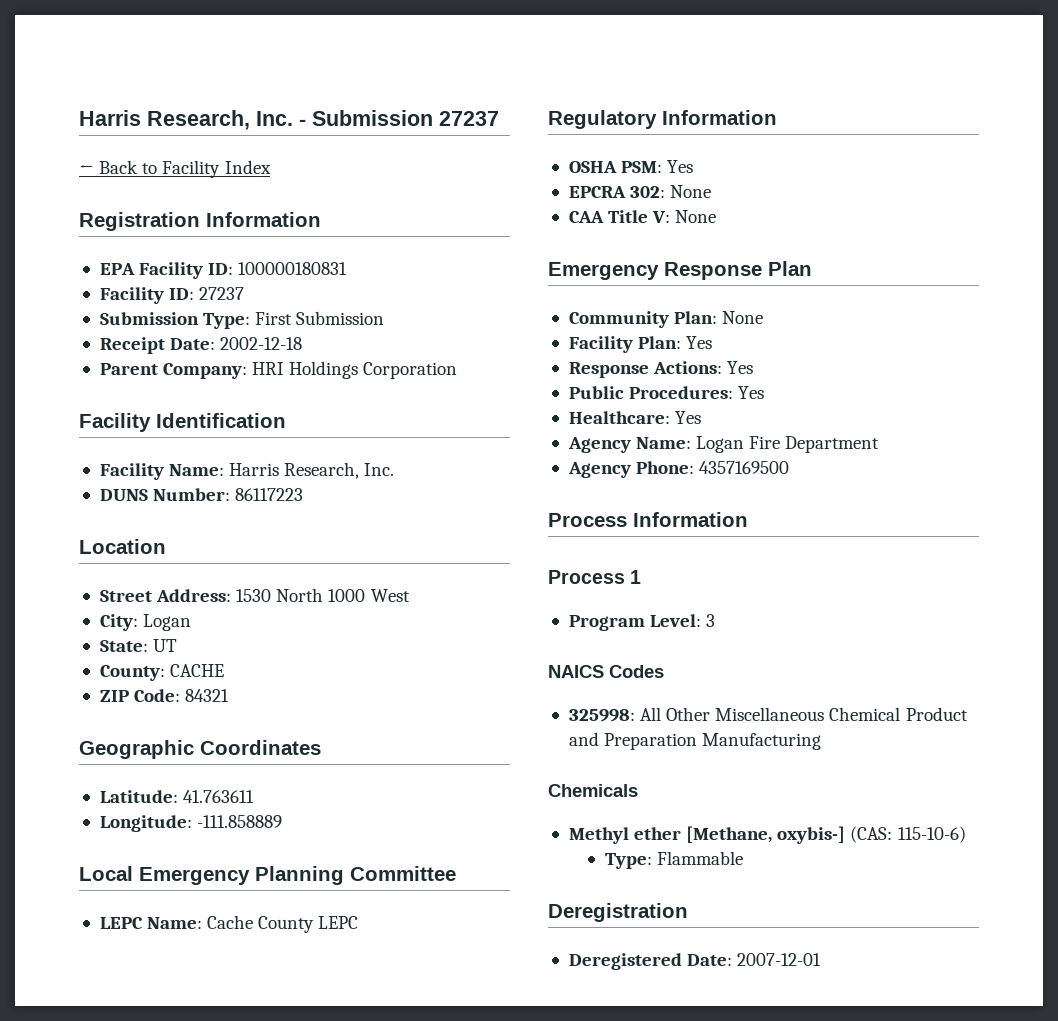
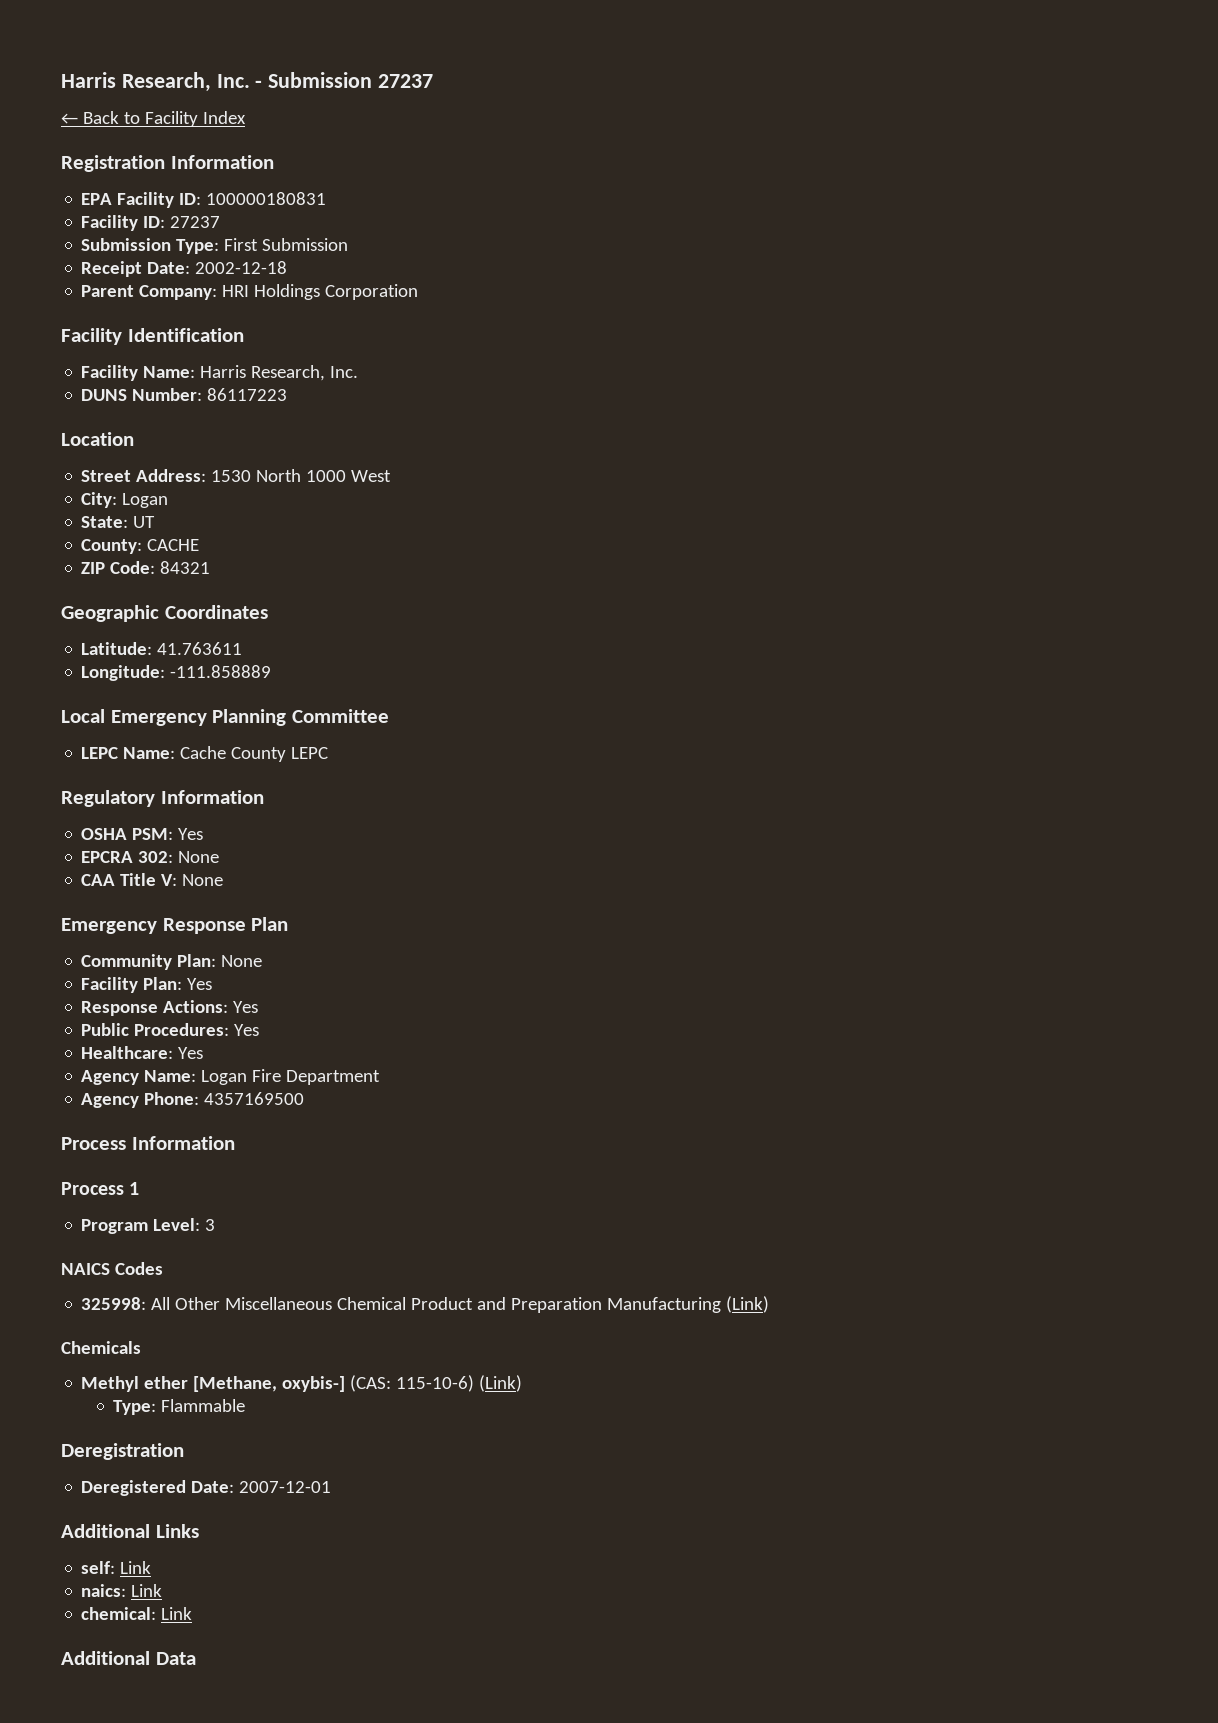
- 325998: All Other Miscellaneous Chemical Product and Preparation Manufacturing
+ 325998: All Other Miscellaneous Chemical Product and Preparation Manufacturing (Link)
- Methyl ether [Methane, oxybis-] (CAS: 115-10-6)
+ Methyl ether [Methane, oxybis-] (CAS: 115-10-6) (Link)
+ Additional Links
+ self: Link
+ naics: Link
+ chemical: Link
+ Additional Data

